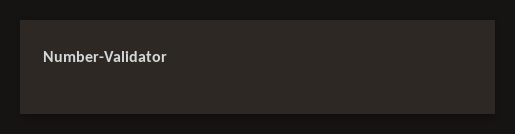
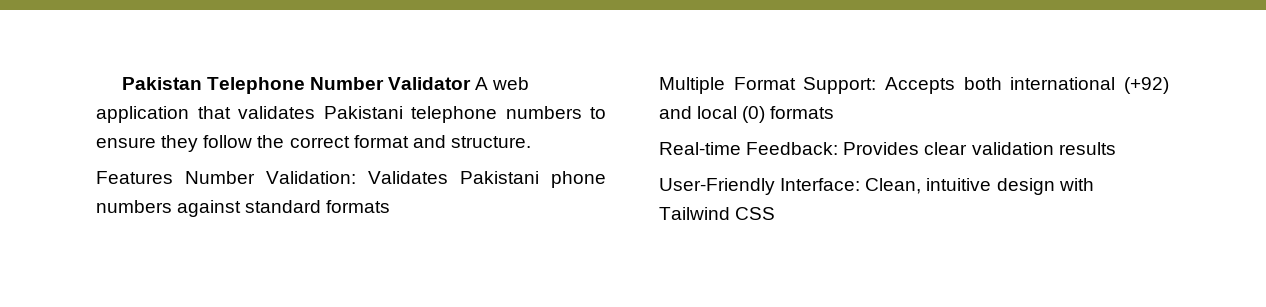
- Number-Validator
+ Pakistan Telephone Number Validator A web application that validates Pakistani telephone numbers to ensure they follow the correct format and structure.
+ Features Number Validation: Validates Pakistani phone numbers against standard formats
+ Multiple Format Support: Accepts both international (+92) and local (0) formats
+ Real-time Feedback: Provides clear validation results
+ User-Friendly Interface: Clean, intuitive design with Tailwind CSS

